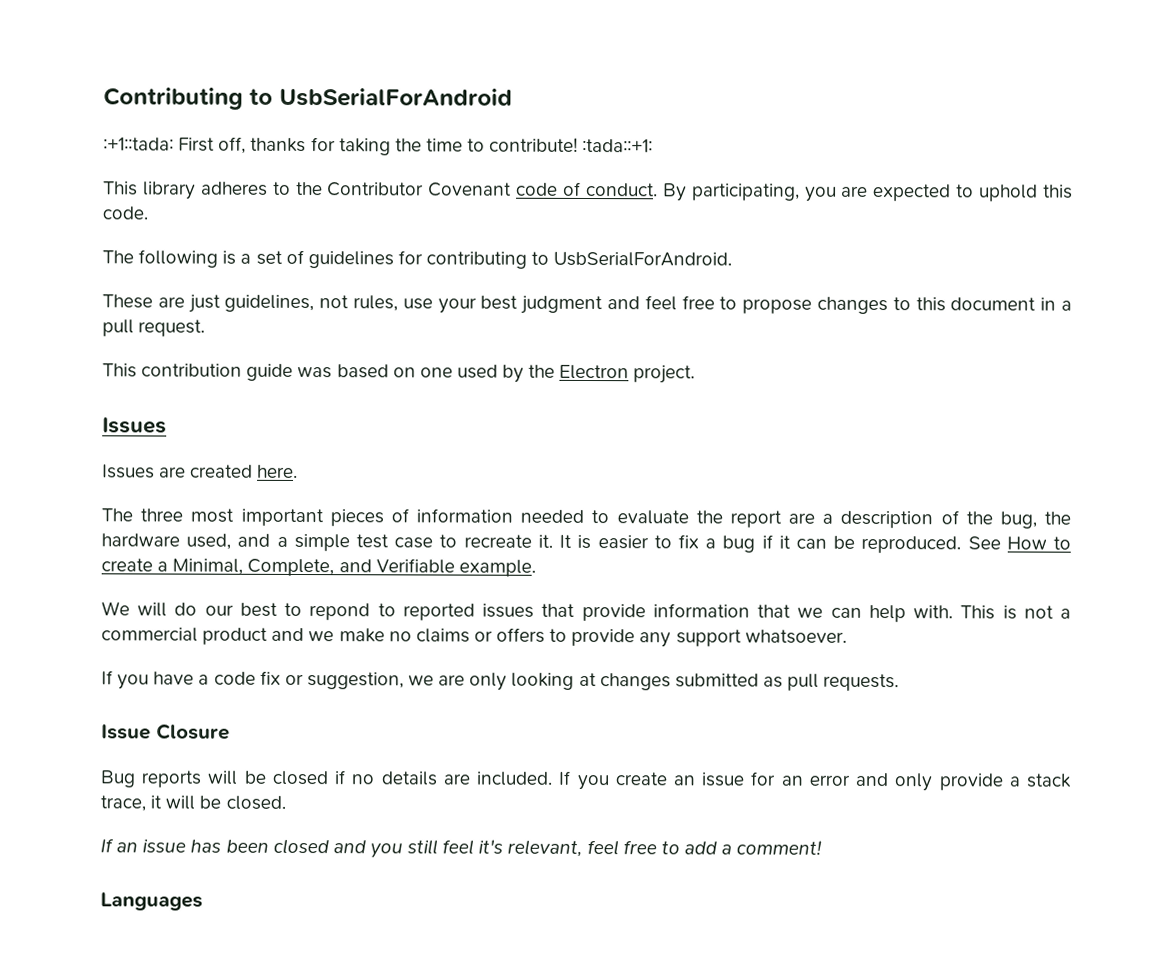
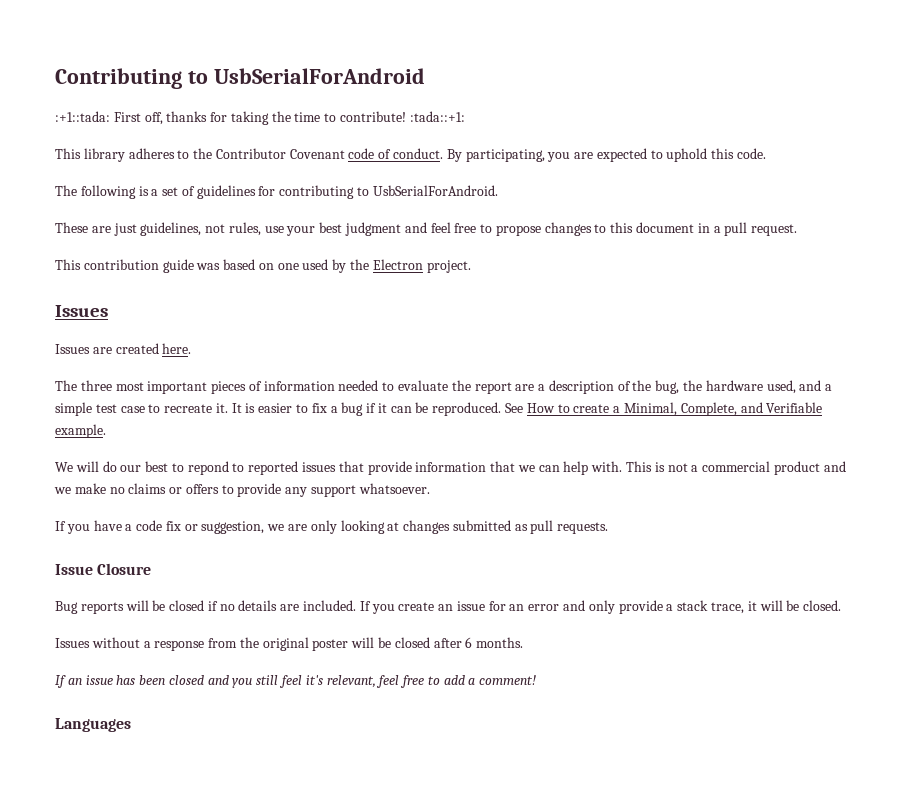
+ Issues without a response from the original poster will be closed after 6 months.

